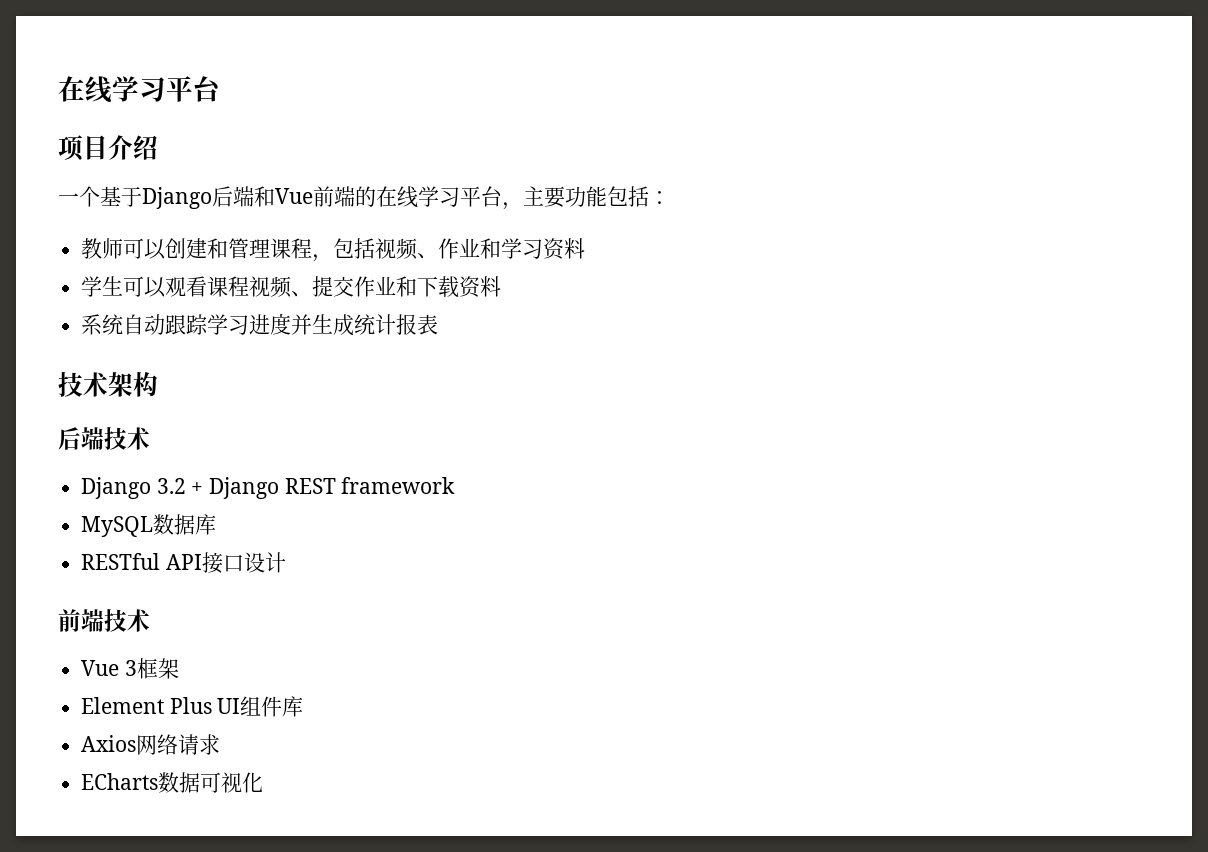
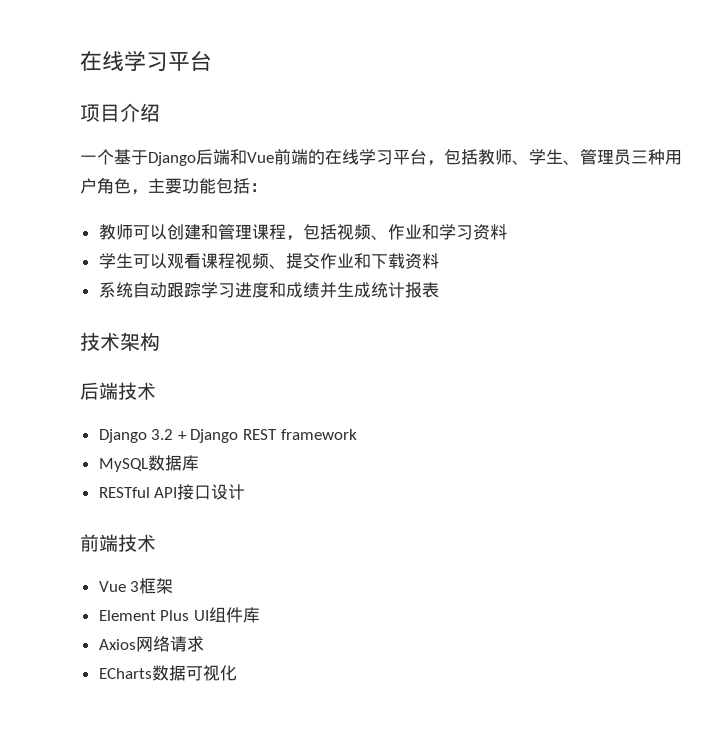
- 一个基于Django后端和Vue前端的在线学习平台，主要功能包括：
+ 一个基于Django后端和Vue前端的在线学习平台，包括教师、学生、管理员三种用户角色，主要功能包括：
- 系统自动跟踪学习进度并生成统计报表
+ 系统自动跟踪学习进度和成绩并生成统计报表

